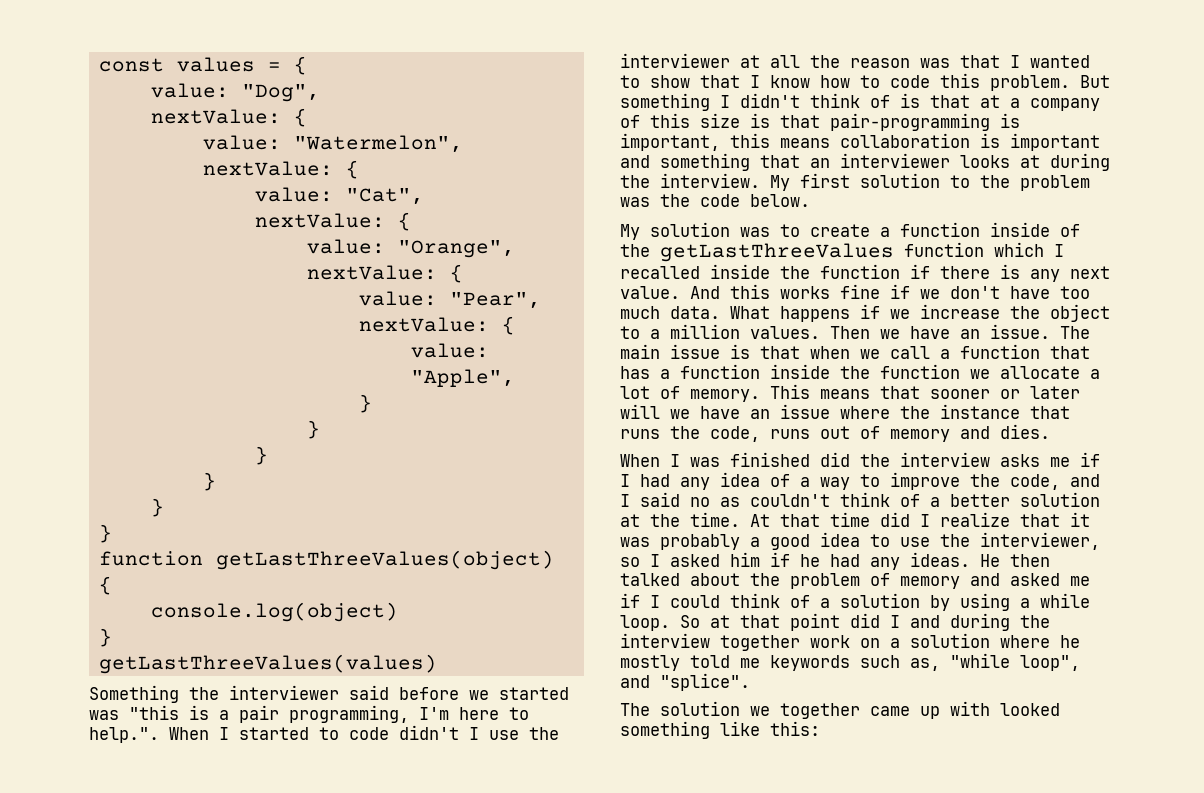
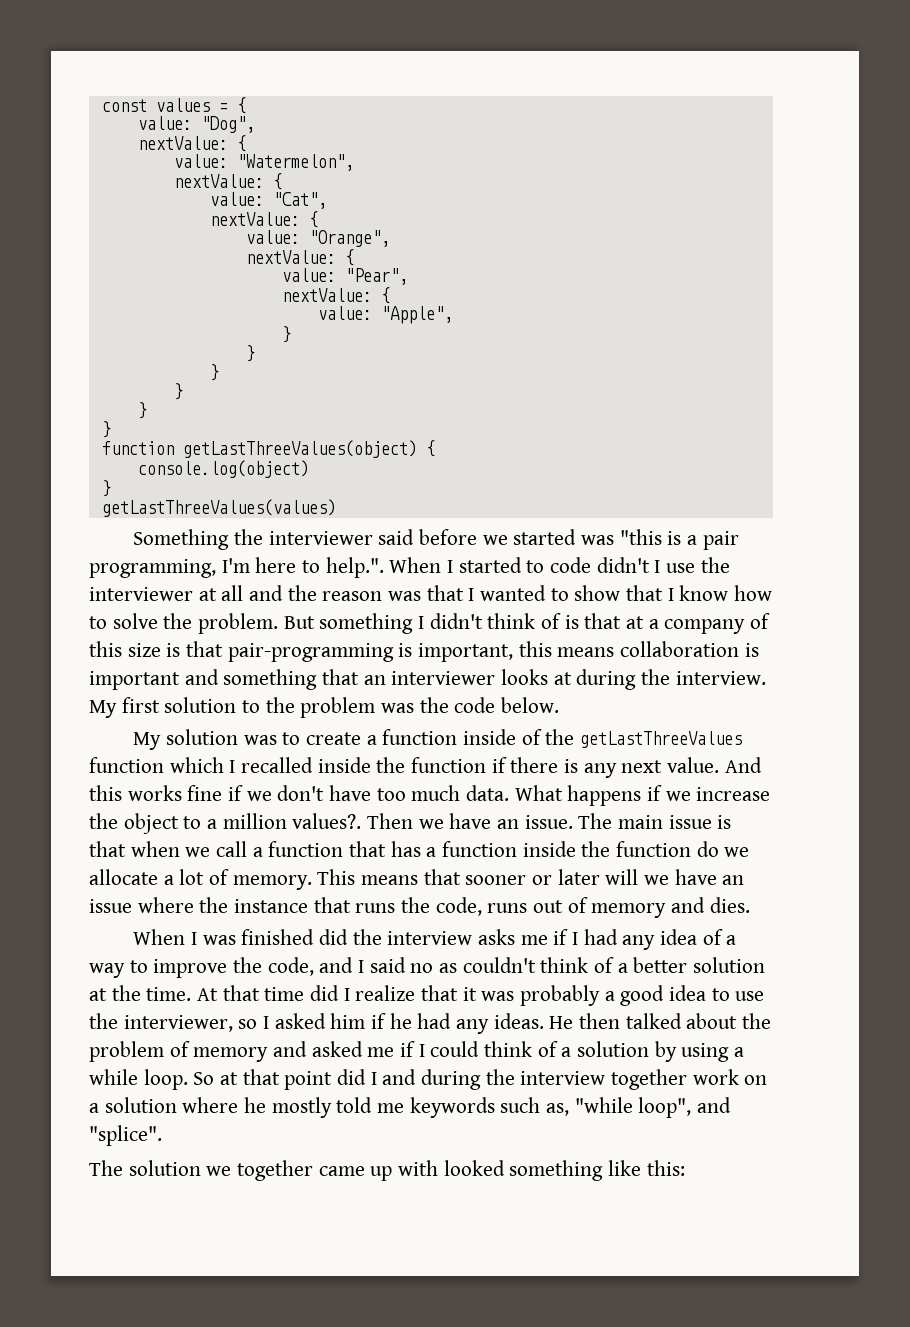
- Something the interviewer said before we started was "this is a pair programming, I'm here to help.". When I started to code didn't I use the interviewer at all the reason was that I wanted to show that I know how to code this problem.
+ Something the interviewer said before we started was "this is a pair programming, I'm here to help.". When I started to code didn't I use the interviewer at all and the reason was that I wanted to show that I know how to solve the problem.
- What happens if we increase the object to a million values.
+ What happens if we increase the object to a million values?.
- The main issue is that when we call a function that has a function inside the function we allocate a lot of memory.
+ The main issue is that when we call a function that has a function inside the function do we allocate a lot of memory.

